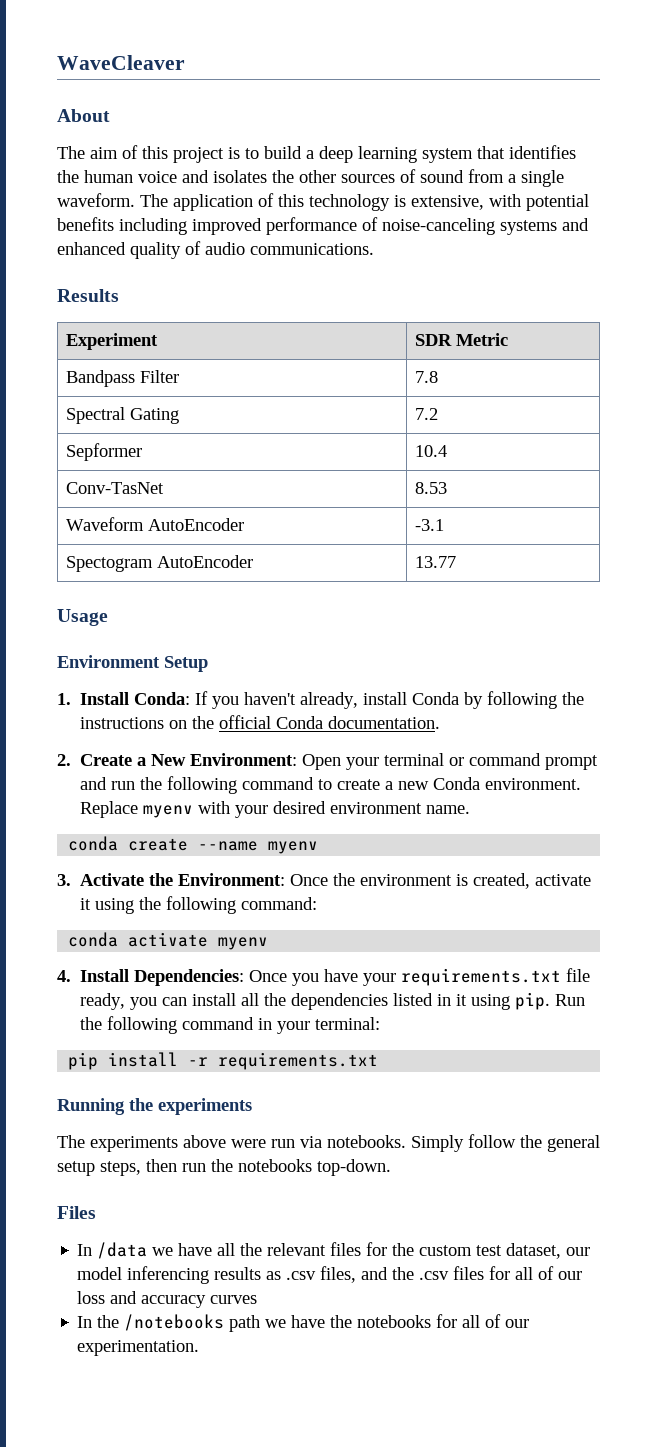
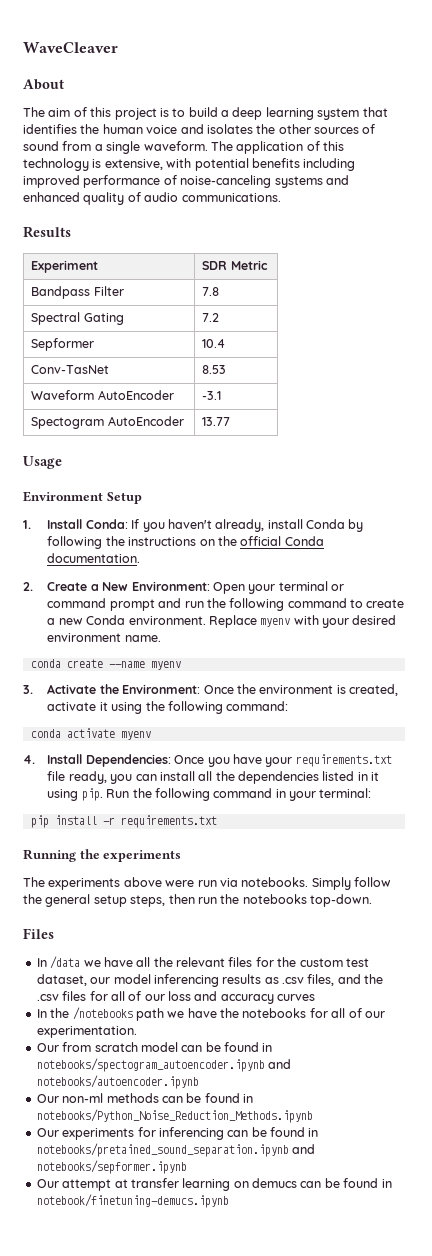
+ Our from scratch model can be found in notebooks/spectogram_autoencoder.ipynb and notebooks/autoencoder.ipynb
+ Our non-ml methods can be found in notebooks/Python_Noise_Reduction_Methods.ipynb
+ Our experiments for inferencing can be found in notebooks/pretained_sound_separation.ipynb and notebooks/sepformer.ipynb
+ Our attempt at transfer learning on demucs can be found in notebook/finetuning-demucs.ipynb

